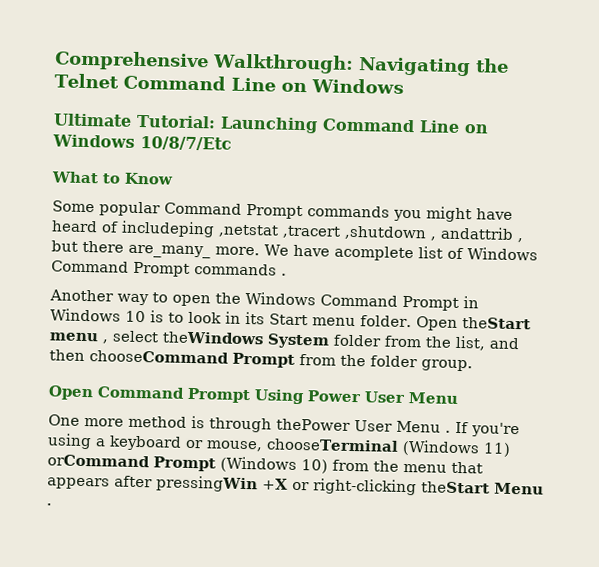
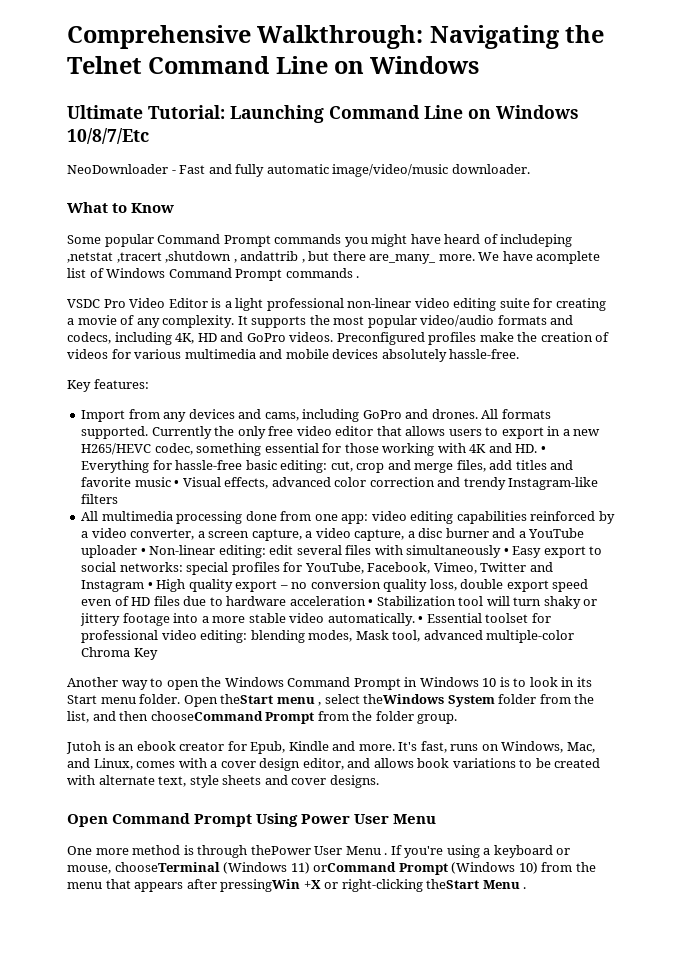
+ NeoDownloader - Fast and fully automatic image/video/music downloader.
+ VSDC Pro Video Editor is a light professional non-linear video editing suite for creating a movie of any complexity. It supports the most popular video/audio formats and codecs, including 4K, HD and GoPro videos. Preconfigured profiles make the creation of videos for various multimedia and mobile devices absolutely hassle-free.
+ Key features:
+ Import from any devices and cams, including GoPro and drones. All formats supported. Сurrently the only free video editor that allows users to export in a new H265/HEVC codec, something essential for those working with 4K and HD. • Everything for hassle-free basic editing: cut, crop and merge files, add titles and favorite music • Visual effects, advanced color correction and trendy Instagram-like filters
+ All multimedia processing done from one app: video editing capabilities reinforced by a video converter, a screen capture, a video capture, a disc burner and a YouTube uploader • Non-linear editing: edit several files with simultaneously • Easy export to social networks: special profiles for YouTube, Facebook, Vimeo, Twitter and Instagram • High quality export – no conversion quality loss, double export speed even of HD files due to hardware acceleration • Stabilization tool will turn shaky or jittery footage into a more stable video automatically. • Essential toolset for professional video editing: blending modes, Mask tool, advanced multiple-color Chroma Key
+ Jutoh is an ebook creator for Epub, Kindle and more. It's fast, runs on Windows, Mac, and Linux, comes with a cover design editor, and allows book variations to be created with alternate text, style sheets and cover designs.

